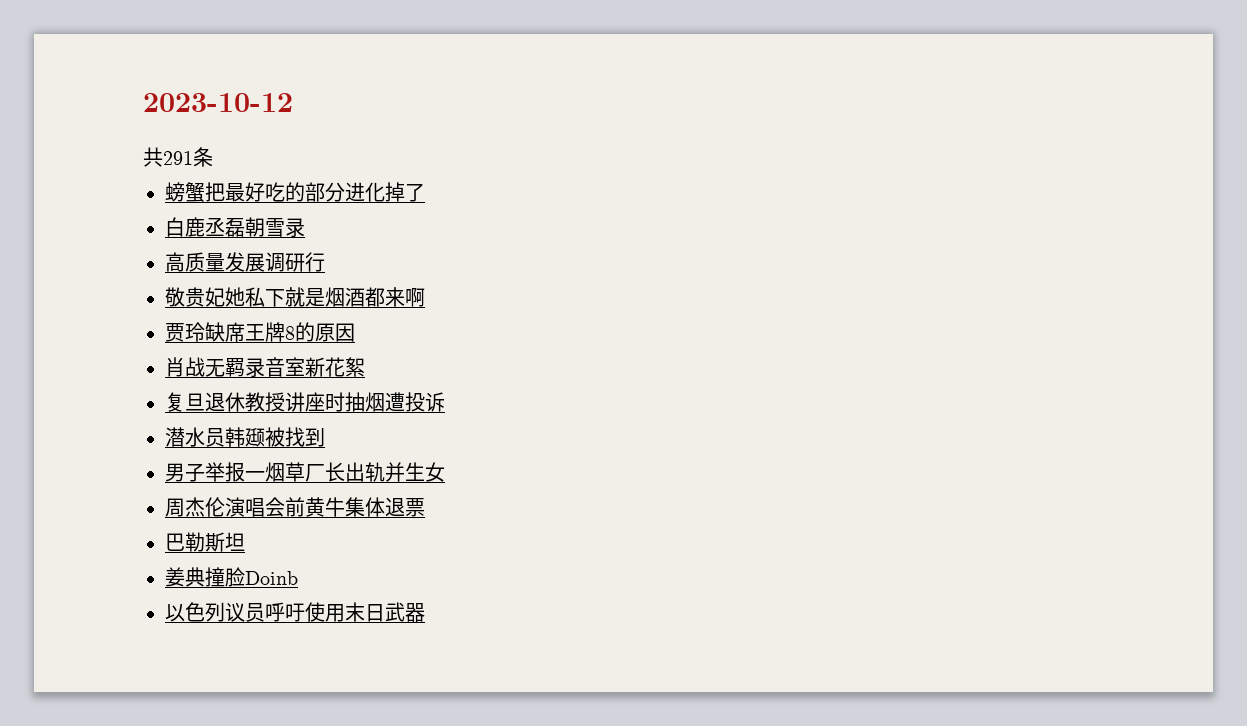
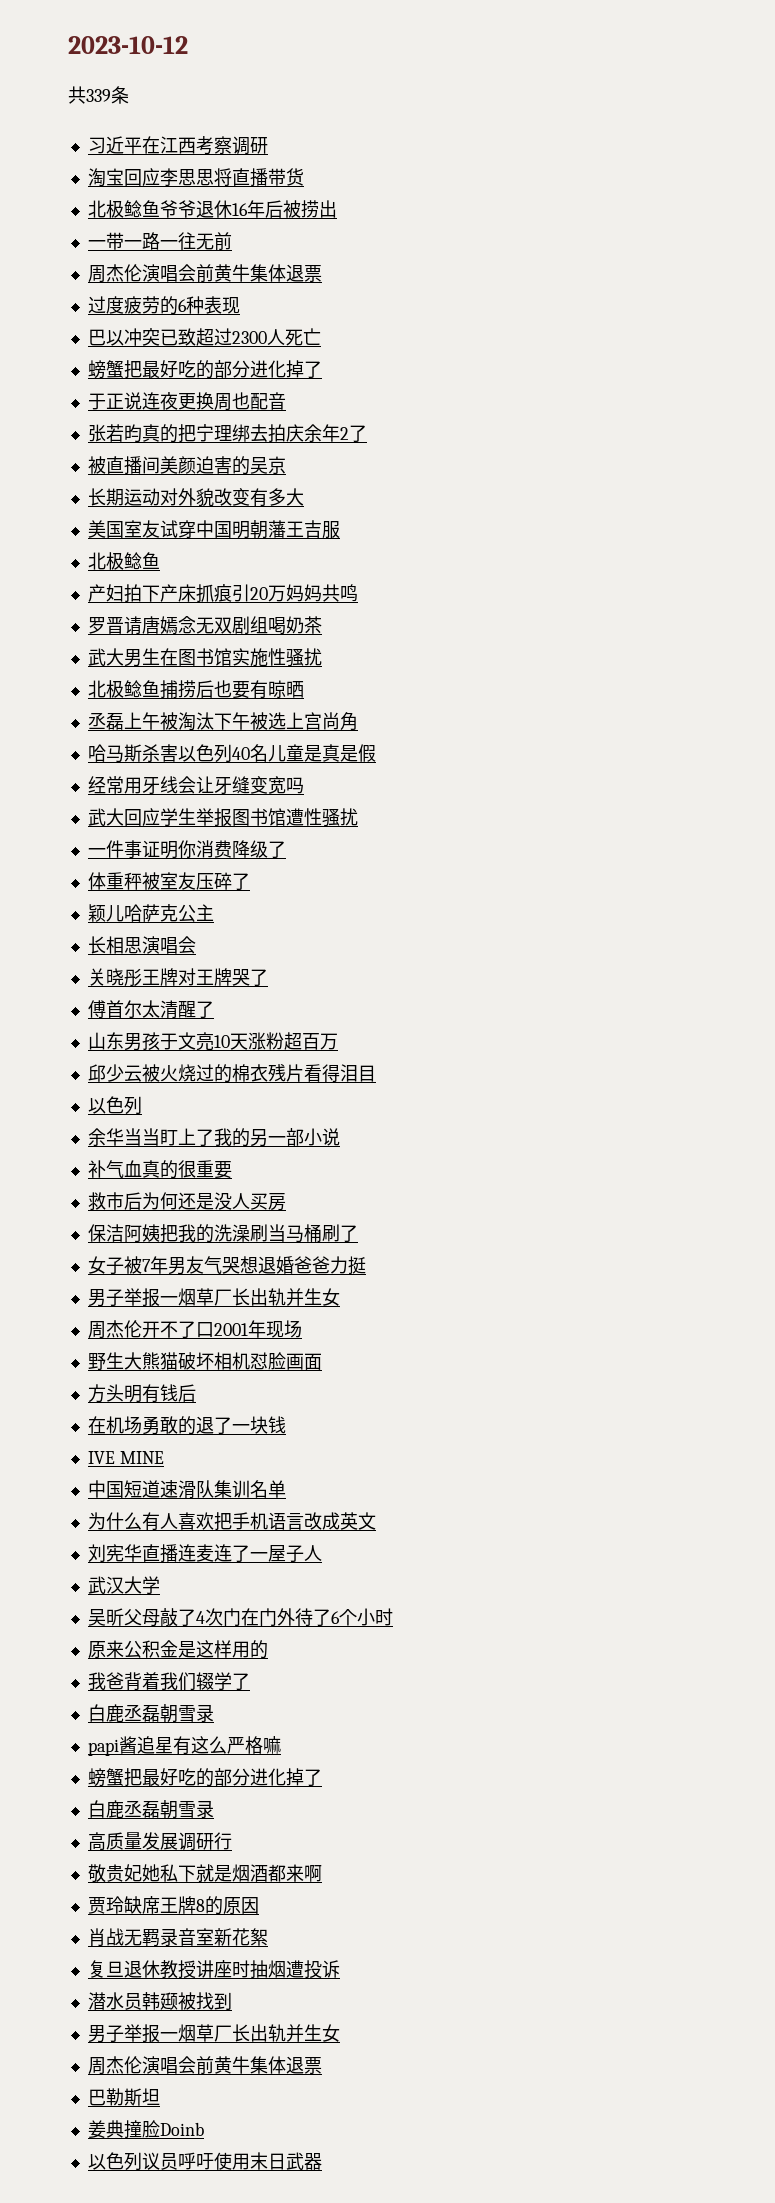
- 共291条
+ 共339条
+ 习近平在江西考察调研
+ 淘宝回应李思思将直播带货
+ 北极鲶鱼爷爷退休16年后被捞出
+ 一带一路一往无前
+ 周杰伦演唱会前黄牛集体退票
+ 过度疲劳的6种表现
+ 巴以冲突已致超过2300人死亡
+ 螃蟹把最好吃的部分进化掉了
+ 于正说连夜更换周也配音
+ 张若昀真的把宁理绑去拍庆余年2了
+ 被直播间美颜迫害的吴京
+ 长期运动对外貌改变有多大
+ 美国室友试穿中国明朝藩王吉服
+ 北极鲶鱼
+ 产妇拍下产床抓痕引20万妈妈共鸣
+ 罗晋请唐嫣念无双剧组喝奶茶
+ 武大男生在图书馆实施性骚扰
+ 北极鲶鱼捕捞后也要有晾晒
+ 丞磊上午被淘汰下午被选上宫尚角
+ 哈马斯杀害以色列40名儿童是真是假
+ 经常用牙线会让牙缝变宽吗
+ 武大回应学生举报图书馆遭性骚扰
+ 一件事证明你消费降级了
+ 体重秤被室友压碎了
+ 颖儿哈萨克公主
+ 长相思演唱会
+ 关晓彤王牌对王牌哭了
+ 傅首尔太清醒了
+ 山东男孩于文亮10天涨粉超百万
+ 邱少云被火烧过的棉衣残片看得泪目
+ 以色列
+ 余华当当盯上了我的另一部小说
+ 补气血真的很重要
+ 救市后为何还是没人买房
+ 保洁阿姨把我的洗澡刷当马桶刷了
+ 女子被7年男友气哭想退婚爸爸力挺
+ 男子举报一烟草厂长出轨并生女
+ 周杰伦开不了口2001年现场
+ 野生大熊猫破坏相机怼脸画面
+ 方头明有钱后
+ 在机场勇敢的退了一块钱
+ IVE MINE
+ 中国短道速滑队集训名单
+ 为什么有人喜欢把手机语言改成英文
+ 刘宪华直播连麦连了一屋子人
+ 武汉大学
+ 吴昕父母敲了4次门在门外待了6个小时
+ 原来公积金是这样用的
+ 我爸背着我们辍学了
+ 白鹿丞磊朝雪录
+ papi酱追星有这么严格嘛

